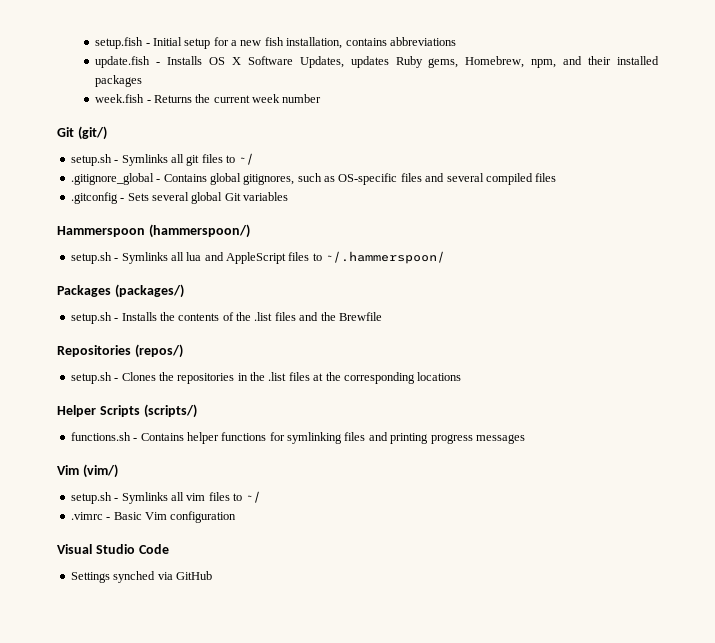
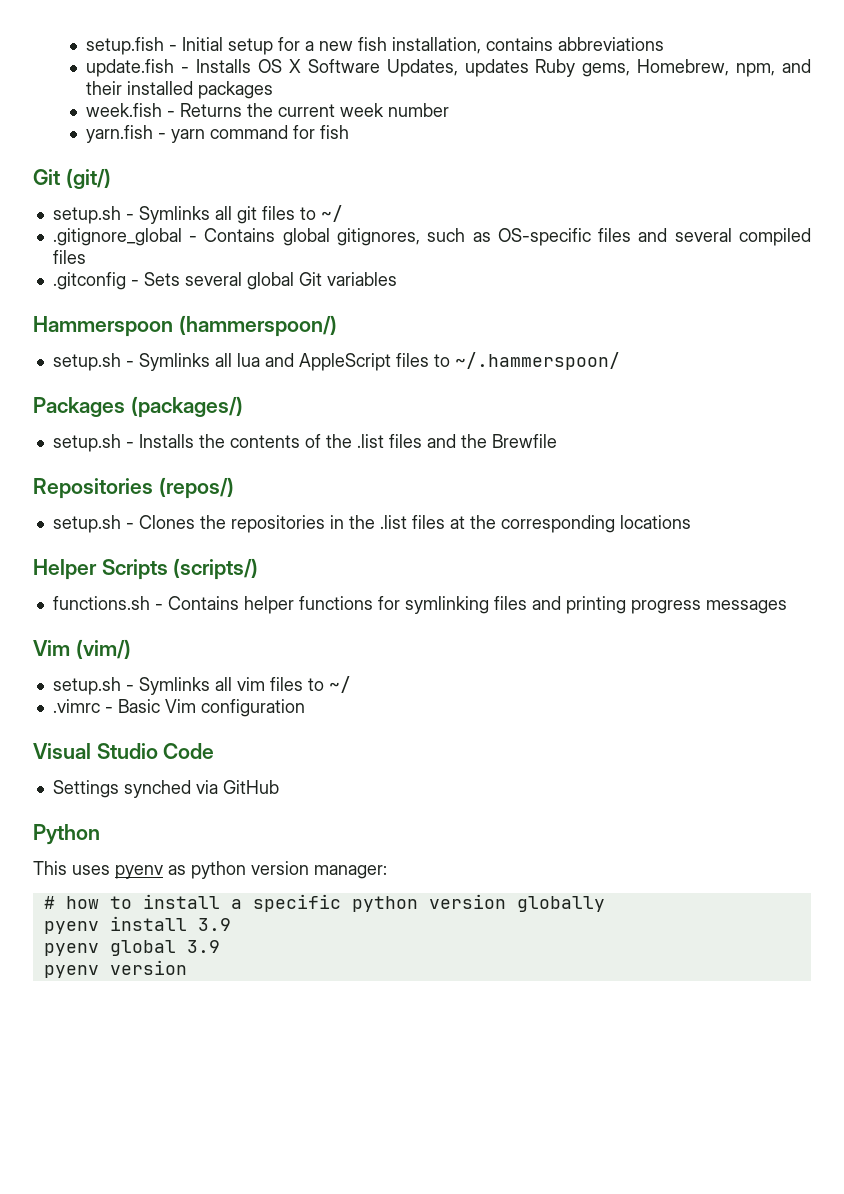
+ yarn.fish - yarn command for fish
+ Python
+ This uses pyenv as python version manager:
+ # how to install a specific python version globally
+ pyenv install 3.9
+ pyenv global 3.9
+ pyenv version

